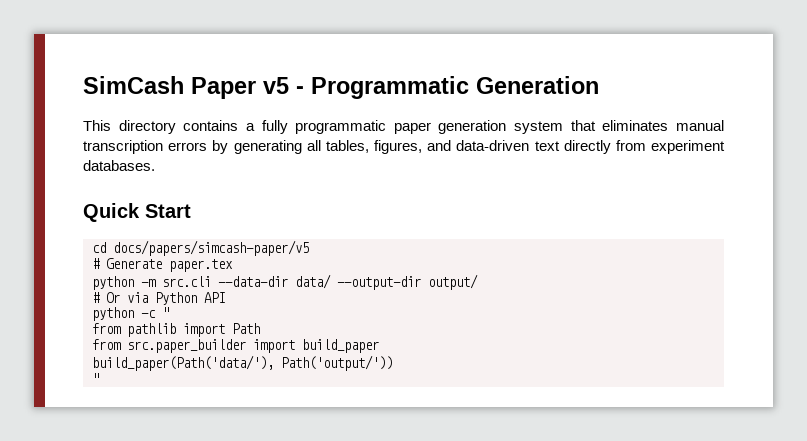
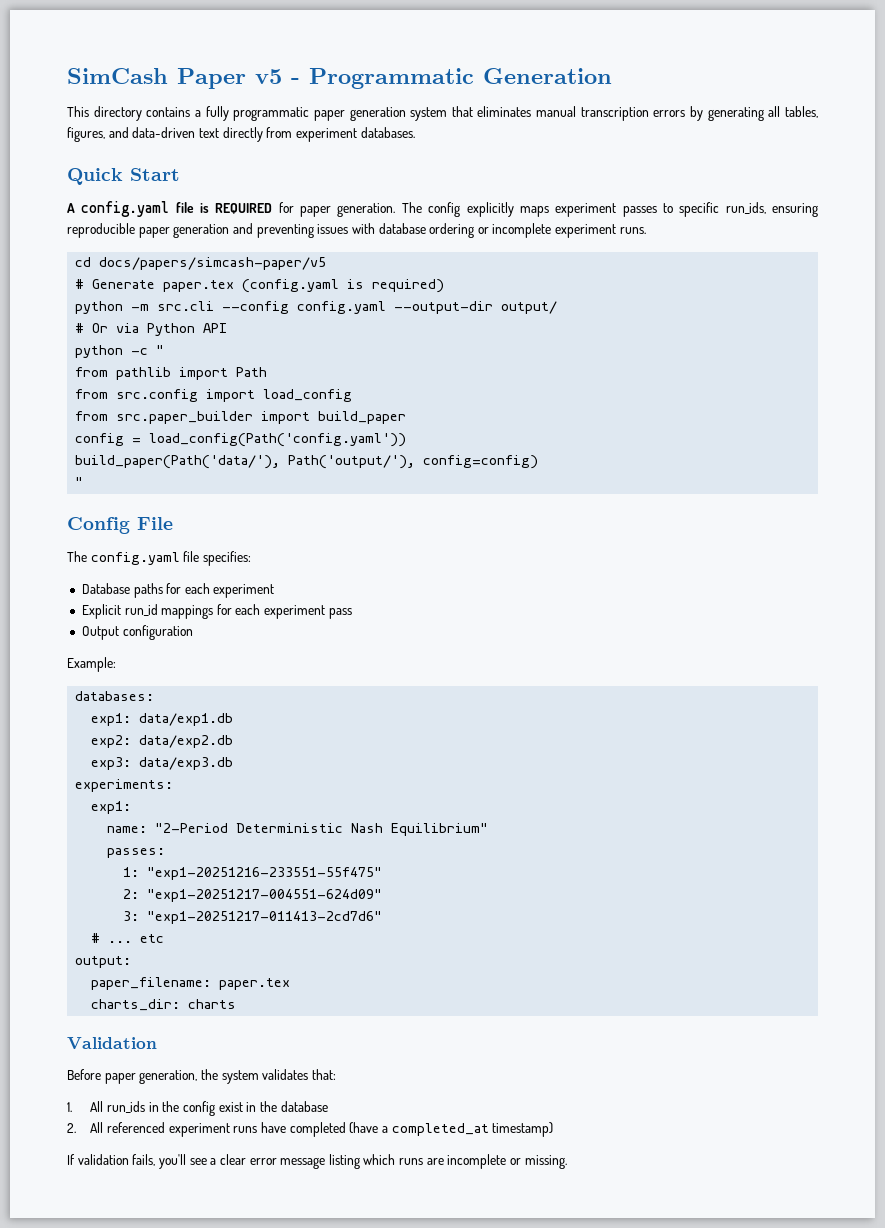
+ A config.yaml file is REQUIRED for paper generation. The config explicitly maps experiment passes to specific run_ids, ensuring reproducible paper generation and preventing issues with database ordering or incomplete experiment runs.
- # Generate paper.tex
+ # Generate paper.tex (config.yaml is required)
- python -m src.cli --data-dir data/ --output-dir output/
+ python -m src.cli --config config.yaml --output-dir output/
+ from src.config import load_config
+ config = load_config(Path('config.yaml'))
- build_paper(Path('data/'), Path('output/'))
+ build_paper(Path('data/'), Path('output/'), config=config)
  "
+ Config File
+ The config.yaml file specifies:
+ Database paths for each experiment
+ Explicit run_id mappings for each experiment pass
+ Output configuration
+ Example:
+ databases:
+ exp1: data/exp1.db
+ exp2: data/exp2.db
+ exp3: data/exp3.db
+ experiments:
+ exp1:
+ name: "2-Period Deterministic Nash Equilibrium"
+ passes:
+ 1: "exp1-20251216-233551-55f475"
+ 2: "exp1-20251217-004551-624d09"
+ 3: "exp1-20251217-011413-2cd7d6"
+ # ... etc
+ output:
+ paper_filename: paper.tex
+ charts_dir: charts
+ Validation
+ Before paper generation, the system validates that:
+ 1. All run_ids in the config exist in the database
+ 2. All referenced experiment runs have completed (have a completed_at timestamp)
+ If validation fails, you'll see a clear error message listing which runs are incomplete or missing.

